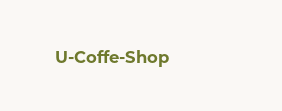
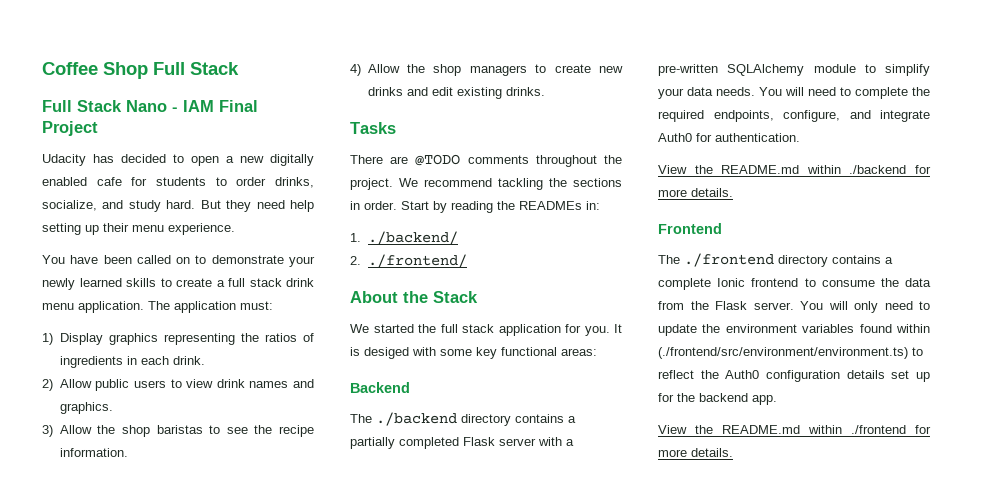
- U-Coffe-Shop
+ Coffee Shop Full Stack
+ Full Stack Nano - IAM Final Project
+ Udacity has decided to open a new digitally enabled cafe for students to order drinks, socialize, and study hard. But they need help setting up their menu experience.
+ You have been called on to demonstrate your newly learned skills to create a full stack drink menu application. The application must:
+ 1) Display graphics representing the ratios of ingredients in each drink.
+ 2) Allow public users to view drink names and graphics.
+ 3) Allow the shop baristas to see the recipe information.
+ 4) Allow the shop managers to create new drinks and edit existing drinks.
+ Tasks
+ There are @TODO comments throughout the project. We recommend tackling the sections in order. Start by reading the READMEs in:
+ 1. ./backend/
+ 2. ./frontend/
+ About the Stack
+ We started the full stack application for you. It is desiged with some key functional areas:
+ Backend
+ The ./backend directory contains a partially completed Flask server with a pre-written SQLAlchemy module to simplify your data needs. You will need to complete the required endpoints, configure, and integrate Auth0 for authentication.
+ View the README.md within ./backend for more details.
+ Frontend
+ The ./frontend directory contains a complete Ionic frontend to consume the data from the Flask server. You will only need to update the environment variables found within (./frontend/src/environment/environment.ts) to reflect the Auth0 configuration details set up for the backend app.
+ View the README.md within ./frontend for more details.

